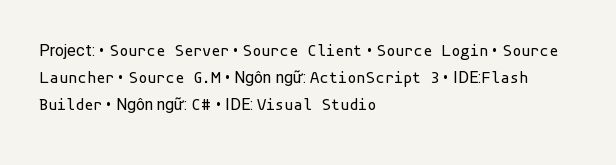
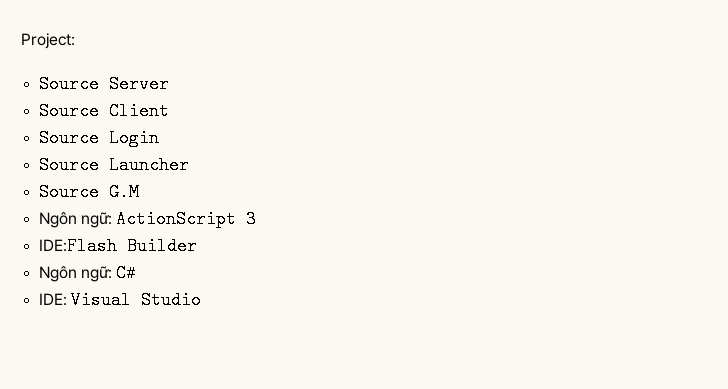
- Project: • Source Server • Source Client • Source Login • Source Launcher • Source G.M • Ngôn ngữ: ActionScript 3 • IDE:Flash Builder • Ngôn ngữ: C# • IDE: Visual Studio
+ Project:
+ Source Server
+ Source Client
+ Source Login
+ Source Launcher
+ Source G.M
+ Ngôn ngữ: ActionScript 3
+ IDE:Flash Builder
+ Ngôn ngữ: C#
+ IDE: Visual Studio

